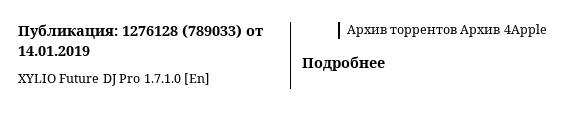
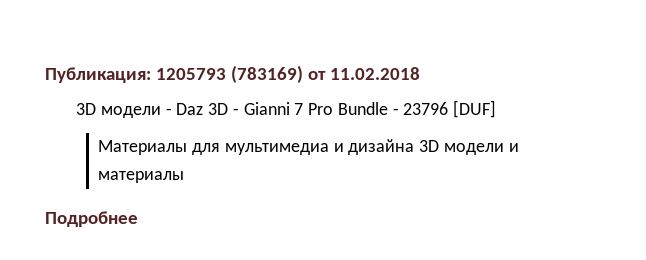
- Публикация: 1276128 (789033) от 14.01.2019
- XYLIO Future DJ Pro 1.7.1.0 [En]
- Архив торрентов Архив 4Apple
+ Публикация: 1205793 (783169) от 11.02.2018
+ 3D модели - Daz 3D - Gianni 7 Pro Bundle - 23796 [DUF]
+ Материалы для мультимедиа и дизайна 3D модели и материалы

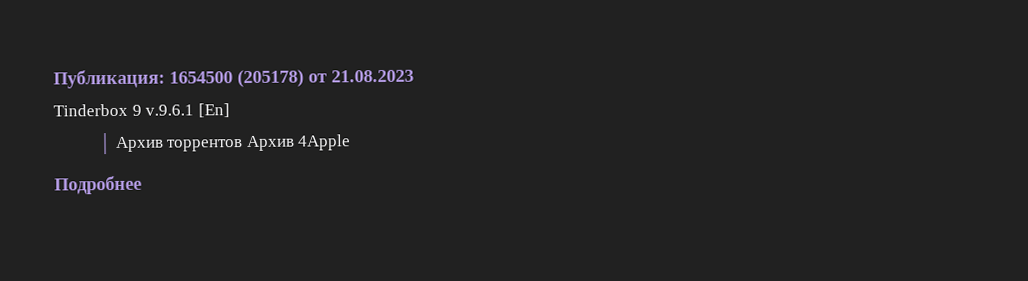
- Публикация: 1205793 (783169) от 11.02.2018
- 3D модели - Daz 3D - Gianni 7 Pro Bundle - 23796 [DUF]
- Материалы для мультимедиа и дизайна 3D модели и материалы
+ Публикация: 1654500 (205178) от 21.08.2023
+ Tinderbox 9 v.9.6.1 [En]
+ Архив торрентов Архив 4Apple

